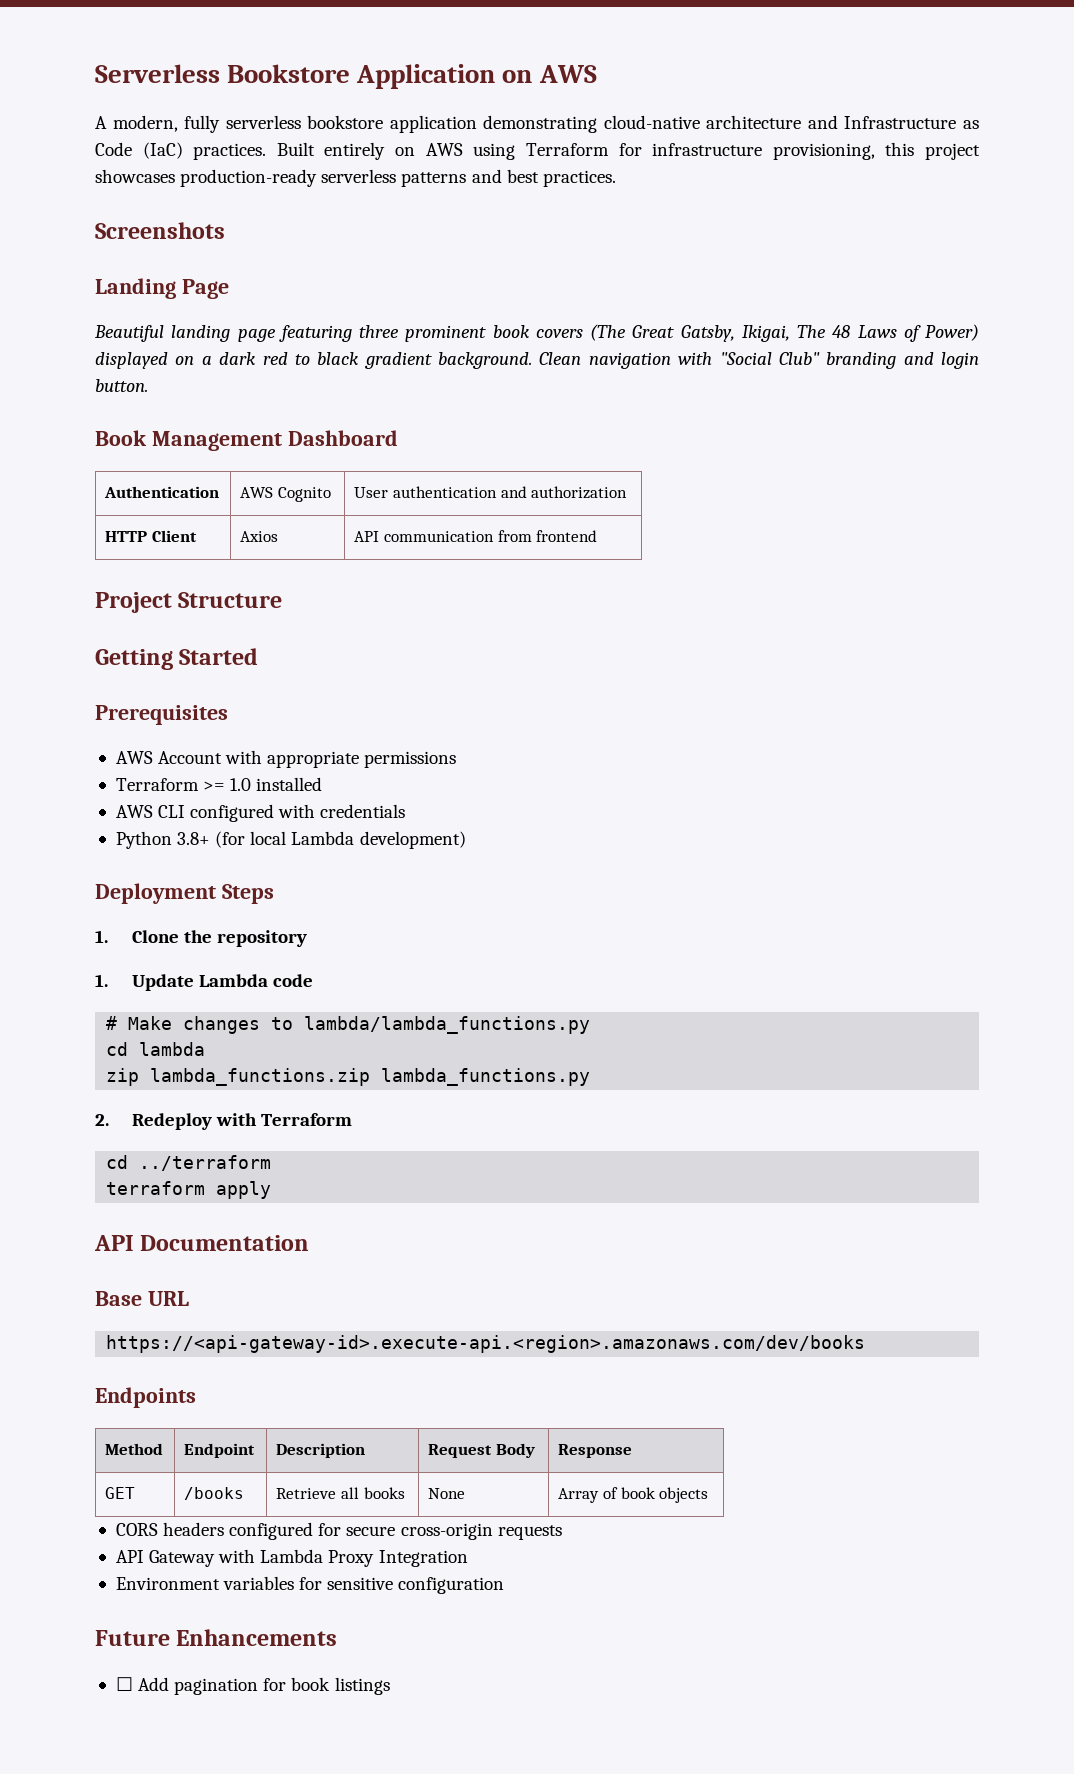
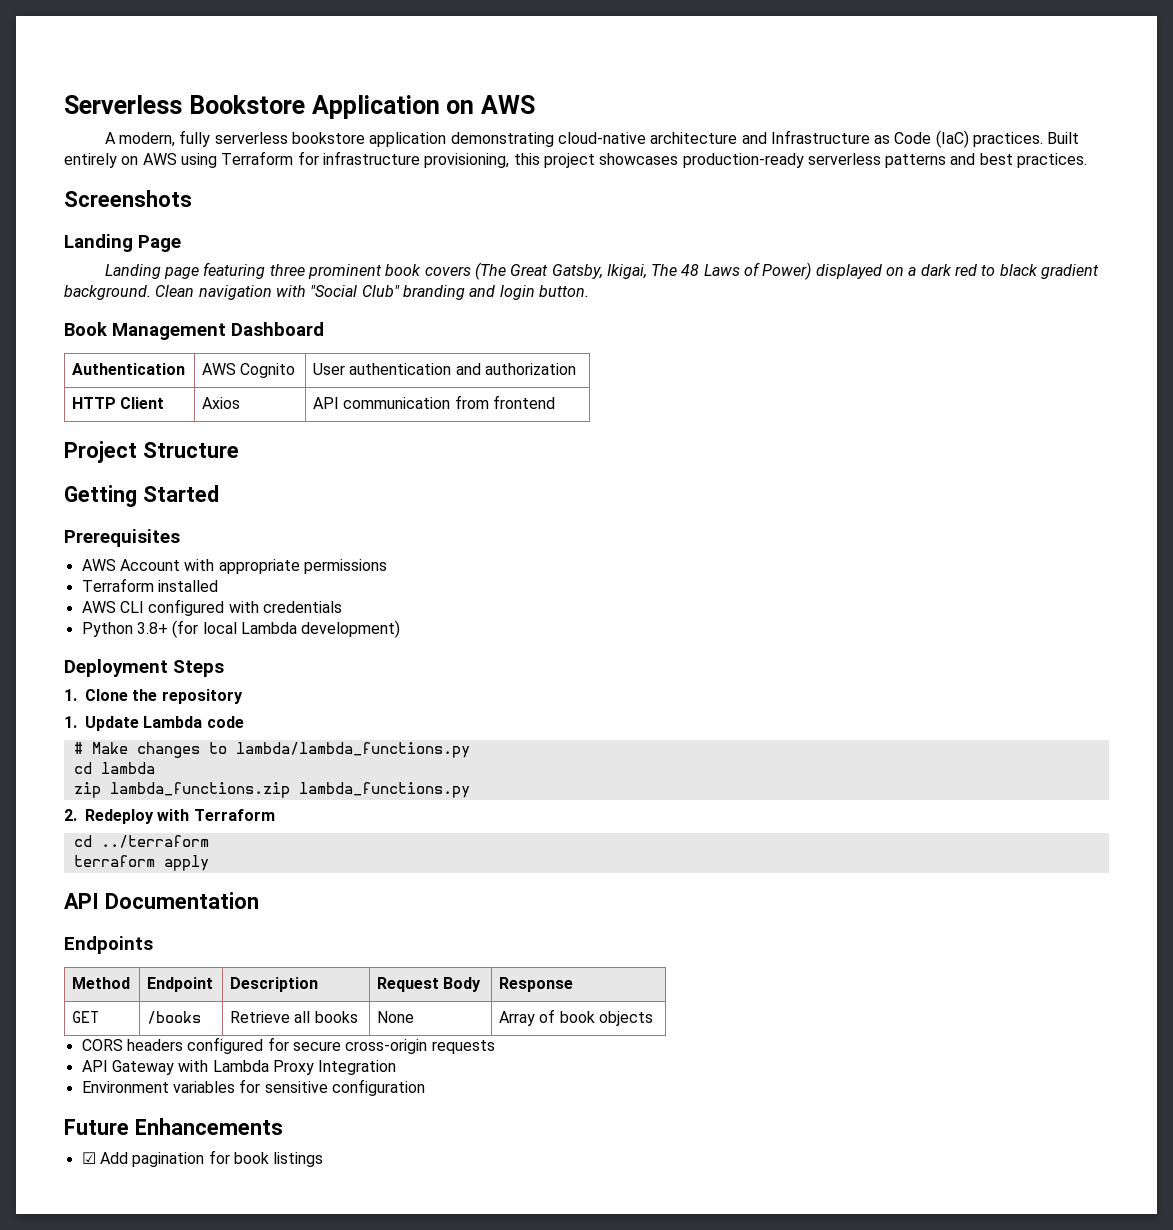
- Beautiful landing page featuring three prominent book covers (The Great Gatsby, Ikigai, The 48 Laws of Power) displayed on a dark red to black gradient background.
+ Landing page featuring three prominent book covers (The Great Gatsby, Ikigai, The 48 Laws of Power) displayed on a dark red to black gradient background.
- Terraform >= 1.0 installed
+ Terraform installed
- Base URL
- https://<api-gateway-id>.execute-api.<region>.amazonaws.com/dev/books
- ☐ Add pagination for book listings
+ ☑ Add pagination for book listings

